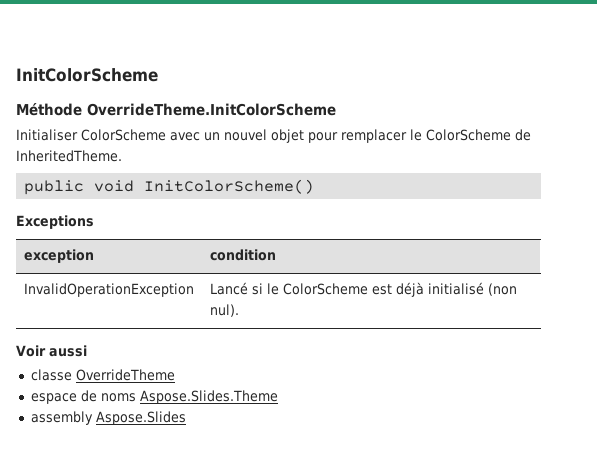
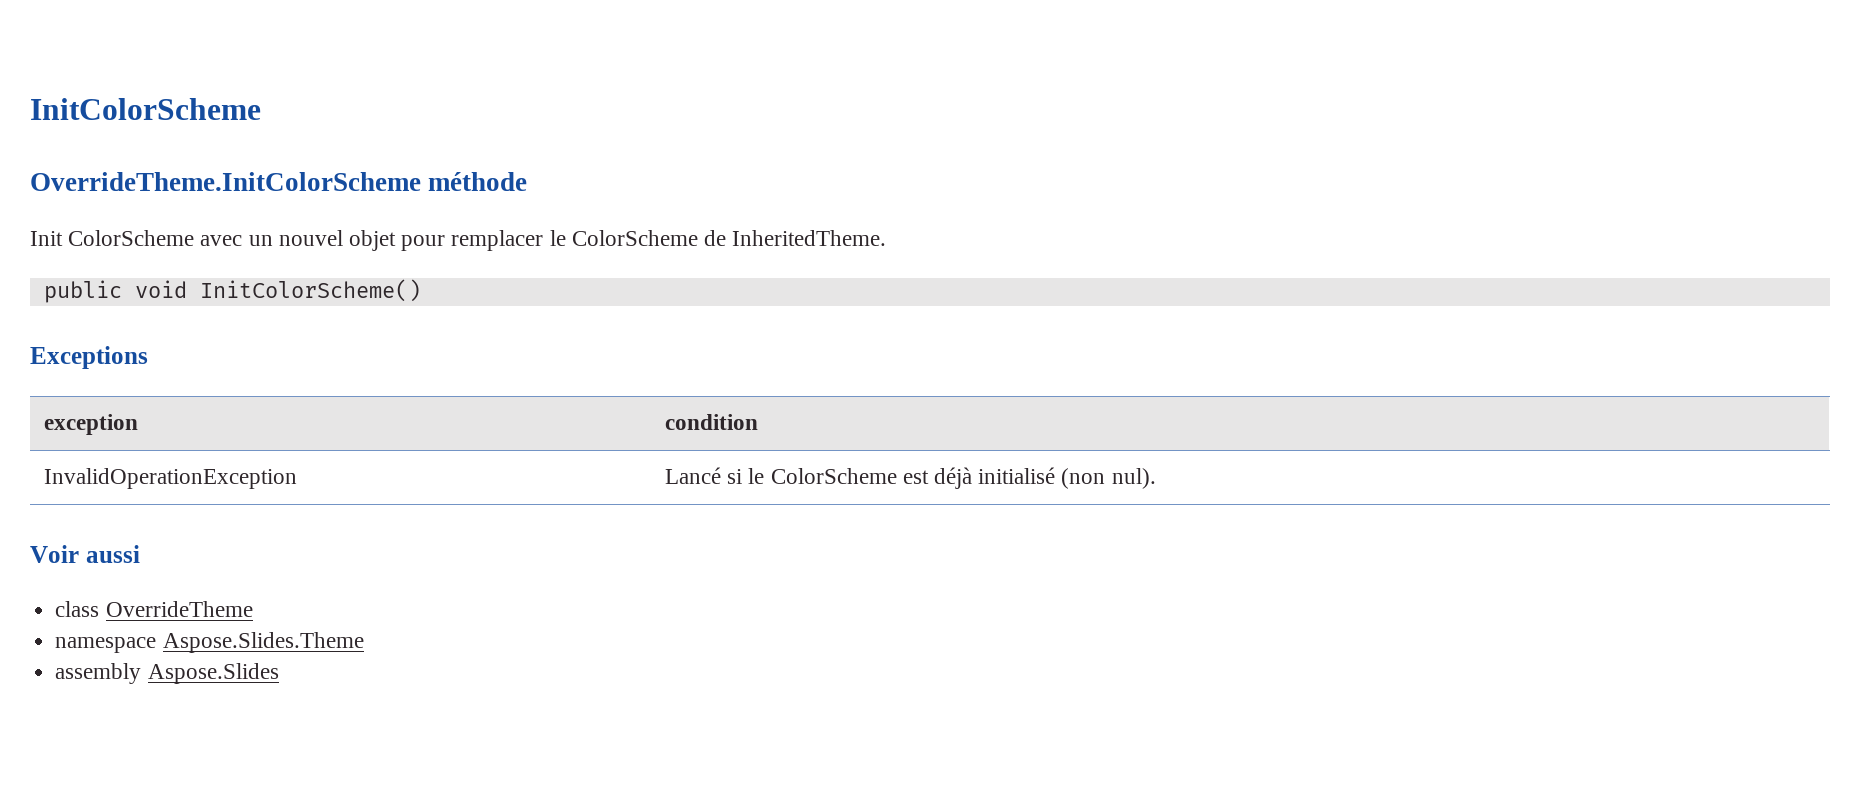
- Méthode OverrideTheme.InitColorScheme
- Initialiser ColorScheme avec un nouvel objet pour remplacer le ColorScheme de InheritedTheme.
+ OverrideTheme.InitColorScheme méthode
+ Init ColorScheme avec un nouvel objet pour remplacer le ColorScheme de InheritedTheme.
- classe OverrideTheme
+ class OverrideTheme
- espace de noms Aspose.Slides.Theme
+ namespace Aspose.Slides.Theme

